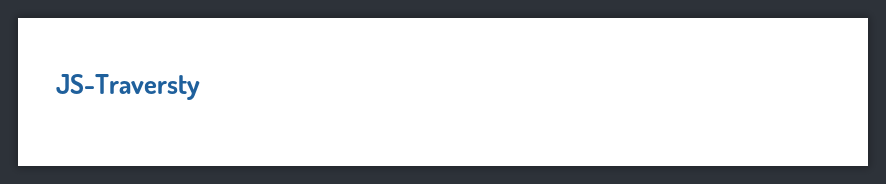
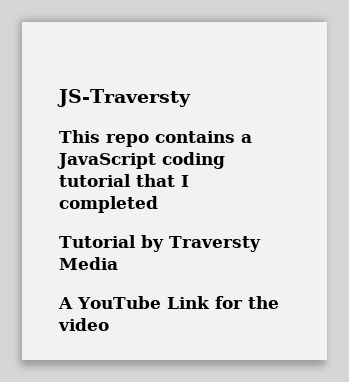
+ This repo contains a JavaScript coding tutorial that I completed
+ Tutorial by Traversty Media
+ A YouTube Link for the video

